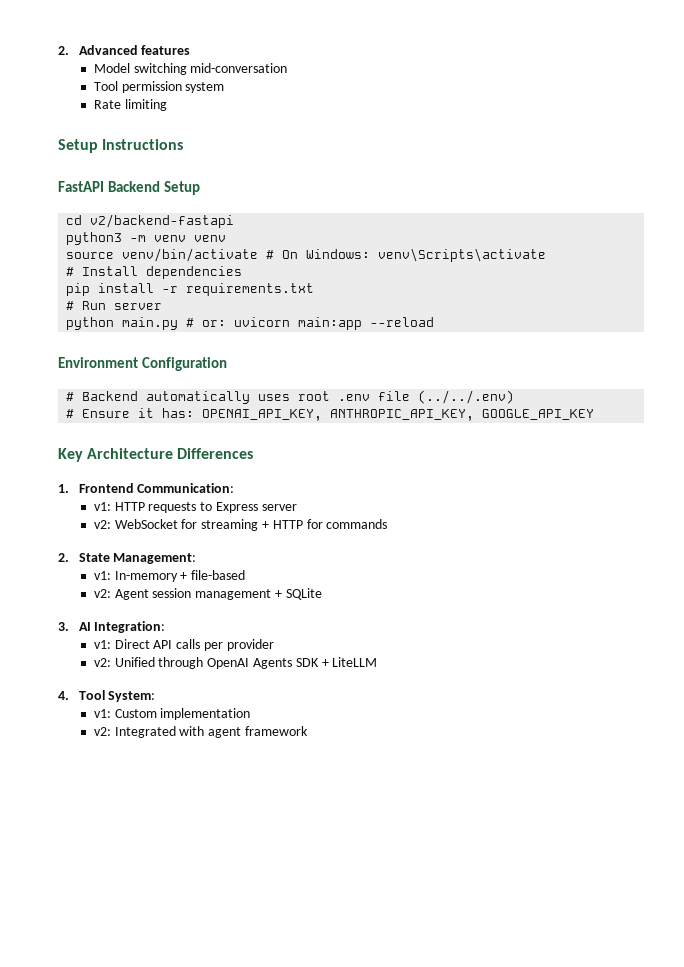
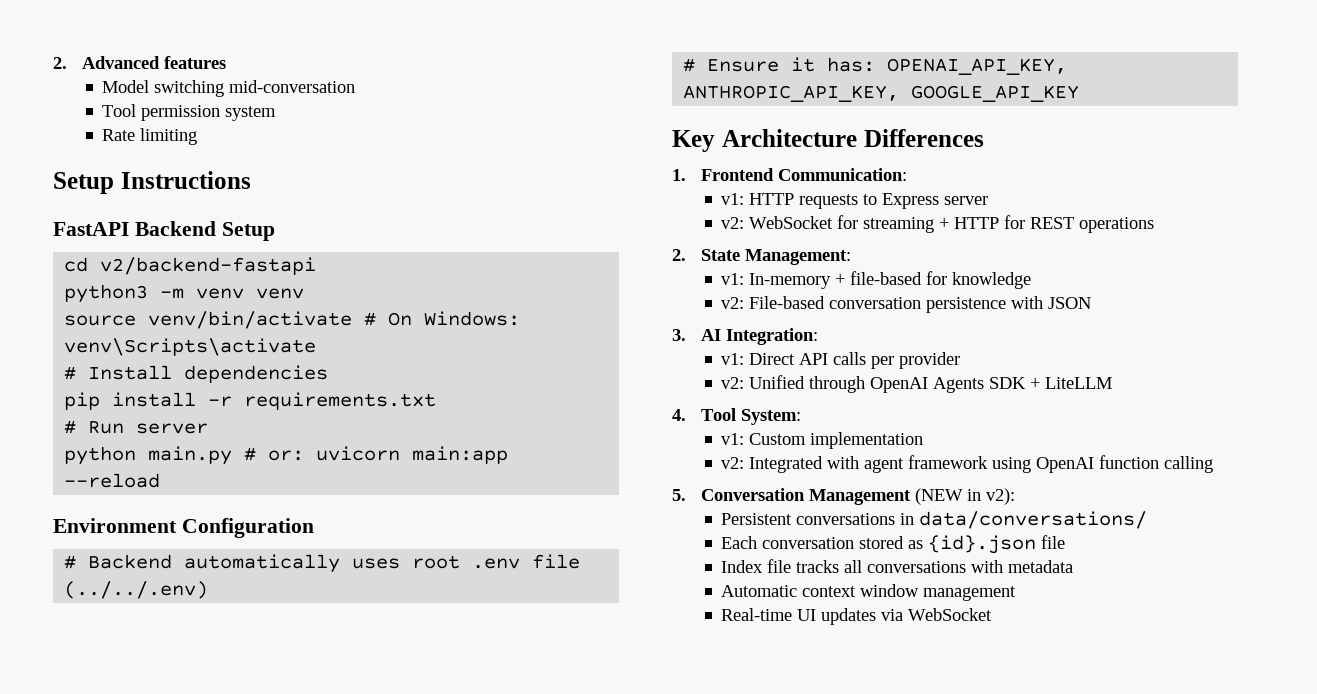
- v2: WebSocket for streaming + HTTP for commands
+ v2: WebSocket for streaming + HTTP for REST operations
- v1: In-memory + file-based
- v2: Agent session management + SQLite
+ v1: In-memory + file-based for knowledge
+ v2: File-based conversation persistence with JSON
- v2: Integrated with agent framework
+ v2: Integrated with agent framework using OpenAI function calling
+ 5. Conversation Management (NEW in v2):
+ Persistent conversations in data/conversations/
+ Each conversation stored as {id}.json file
+ Index file tracks all conversations with metadata
+ Automatic context window management
+ Real-time UI updates via WebSocket

